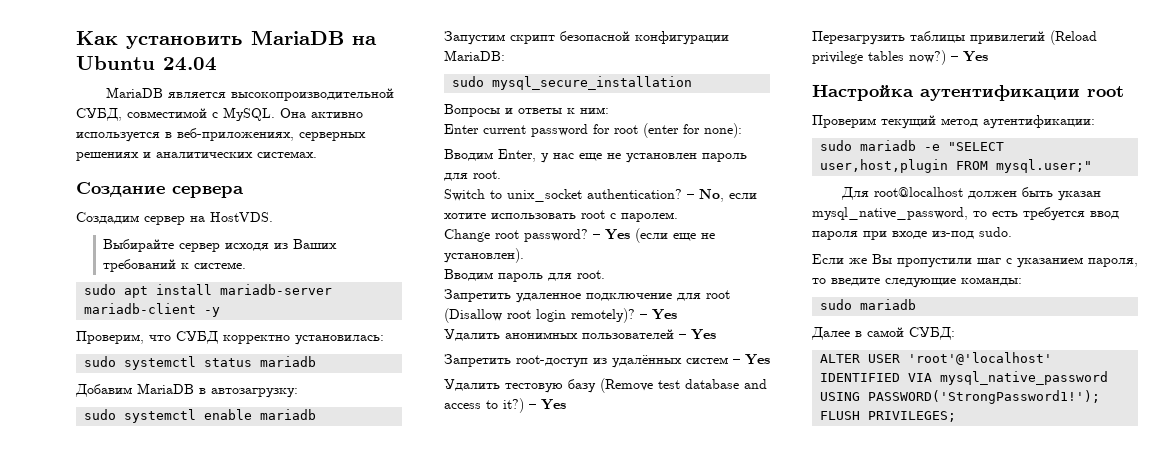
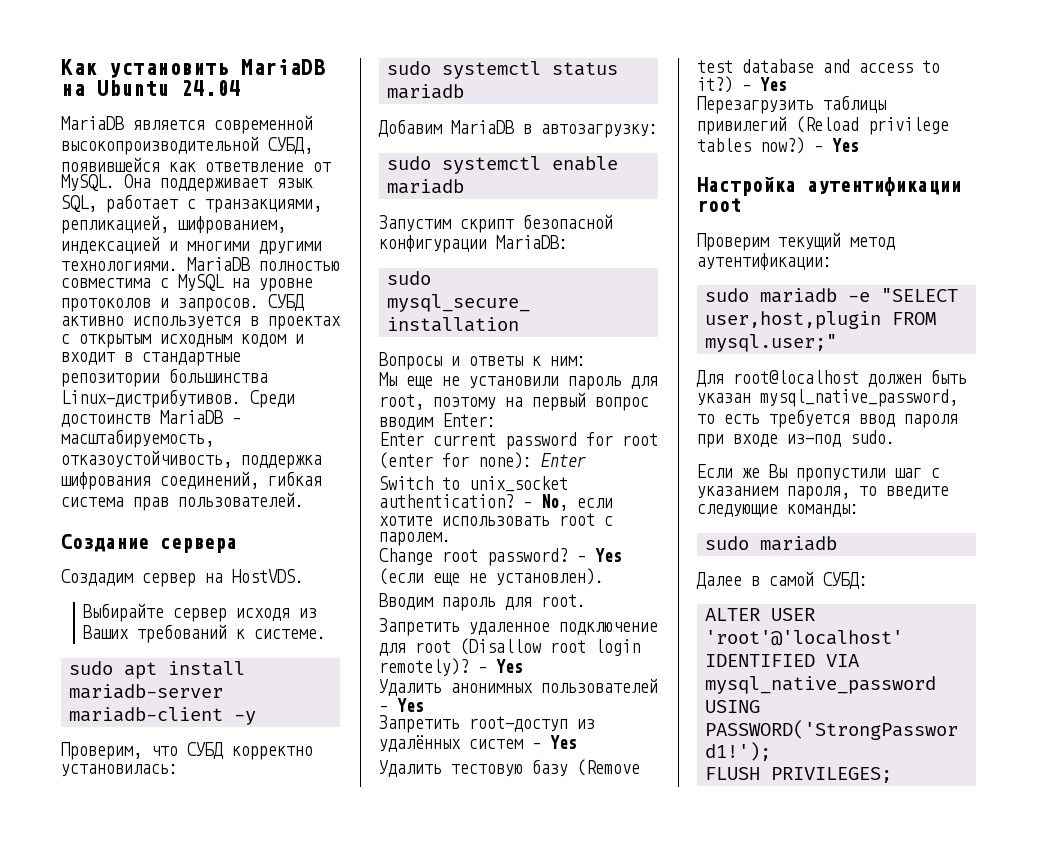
- MariaDB является высокопроизводительной СУБД, совместимой с MySQL. Она активно используется в веб-приложениях, серверных решениях и аналитических системах.
+ MariaDB является современной высокопроизводительной СУБД, появившейся как ответвление от MySQL. Она поддерживает язык SQL, работает с транзакциями, репликацией, шифрованием, индексацией и многими другими технологиями. MariaDB полностью совместима с MySQL на уровне протоколов и запросов. СУБД активно используется в проектах с открытым исходным кодом и входит в стандартные репозитории большинства Linux-дистрибутивов. Среди достоинств MariaDB – масштабируемость, отказоустойчивость, поддержка шифрования соединений, гибкая система прав пользователей.
+ Мы еще не установили пароль для root, поэтому на первый вопрос вводим Enter:
- Enter current password for root (enter for none):
- Вводим Enter, у нас еще не установлен пароль для root.
+ Enter current password for root (enter for none): Enter

